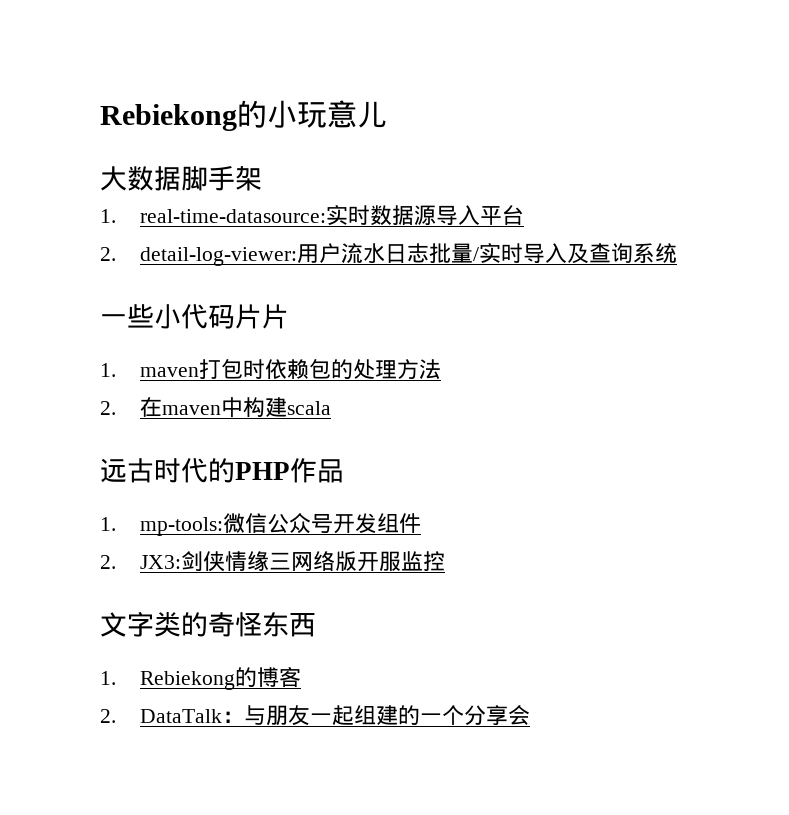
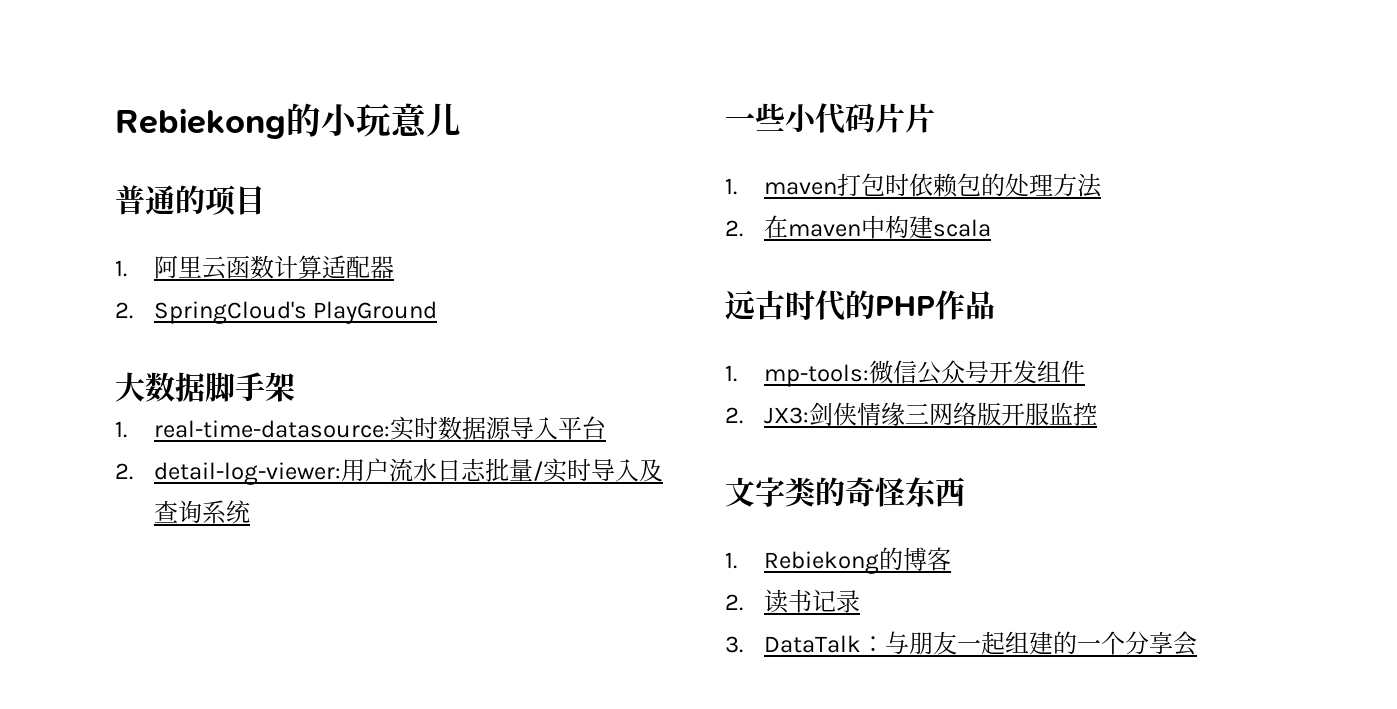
+ 普通的项目
+ 1.阿里云函数计算适配器
+ 2. SpringCloud's PlayGround
- 2. DataTalk：与朋友一起组建的一个分享会
+ 2.读书记录
+ 3. DataTalk：与朋友一起组建的一个分享会

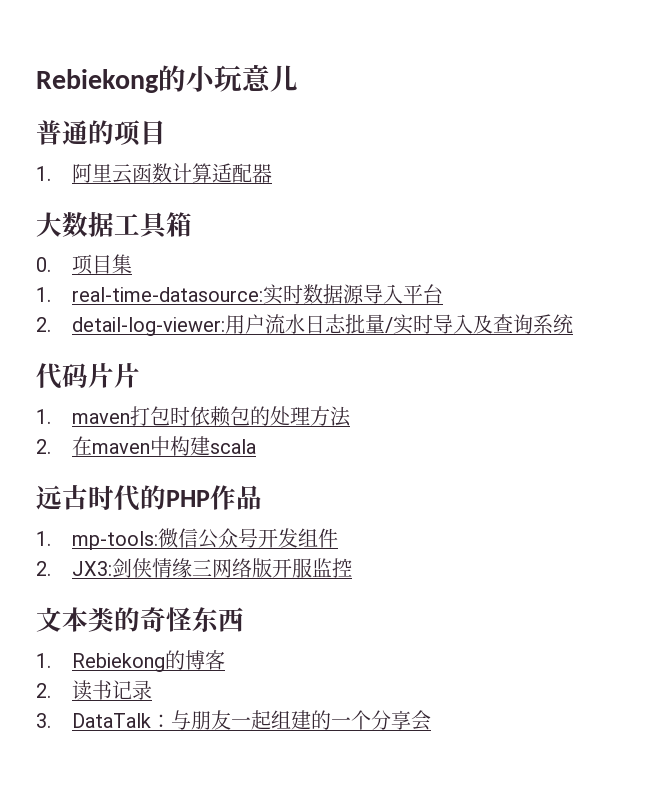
- 2. SpringCloud's PlayGround
- 大数据脚手架
+ 大数据工具箱
+ 0.项目集
- 一些小代码片片
+ 代码片片
- 文字类的奇怪东西
+ 文本类的奇怪东西

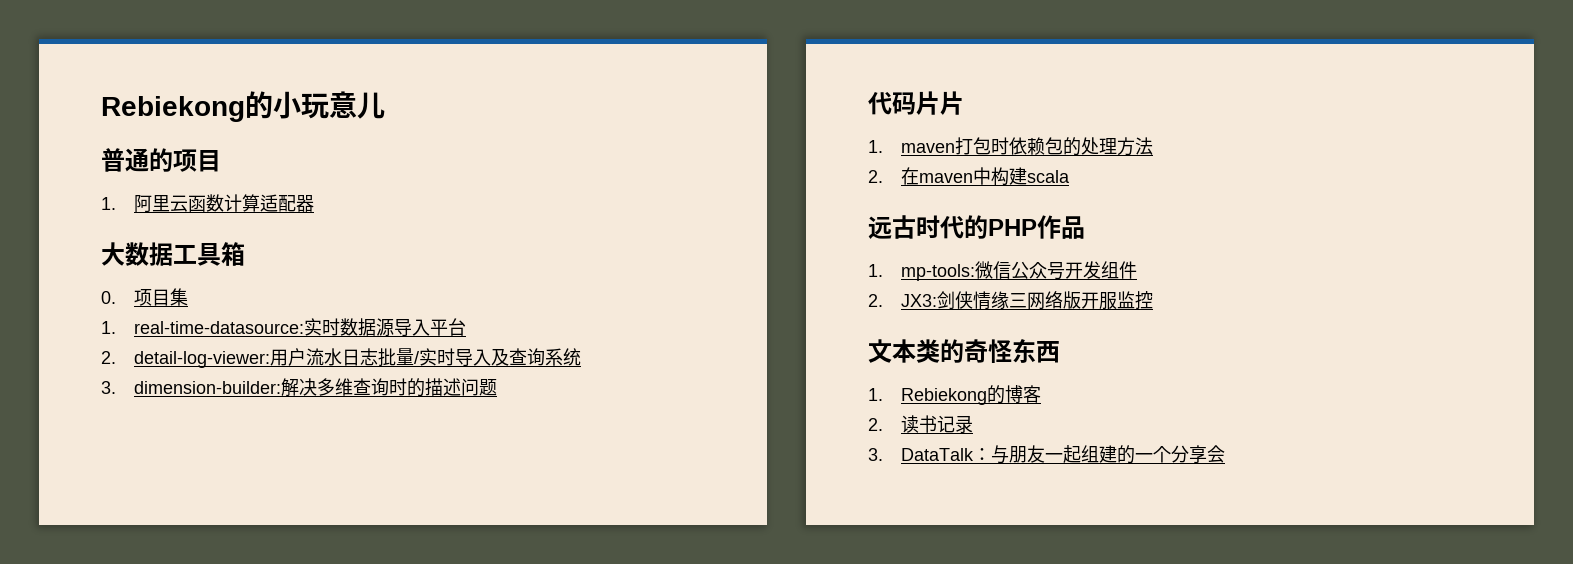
+ 3. dimension-builder:解决多维查询时的描述问题

